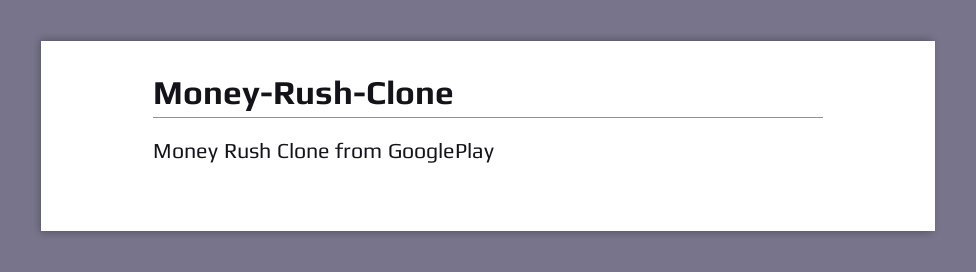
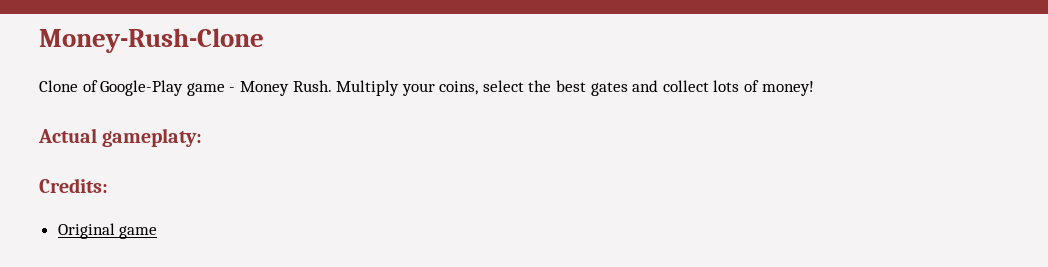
- Money Rush Clone from GooglePlay
+ Clone of Google-Play game - Money Rush. Multiply your coins, select the best gates and collect lots of money!
+ Actual gameplaty:
+ Credits:
+ Original game

